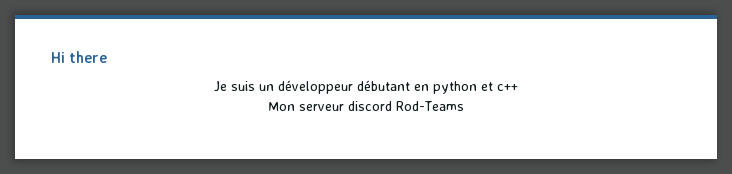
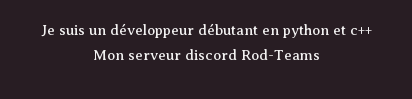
- Hi there

